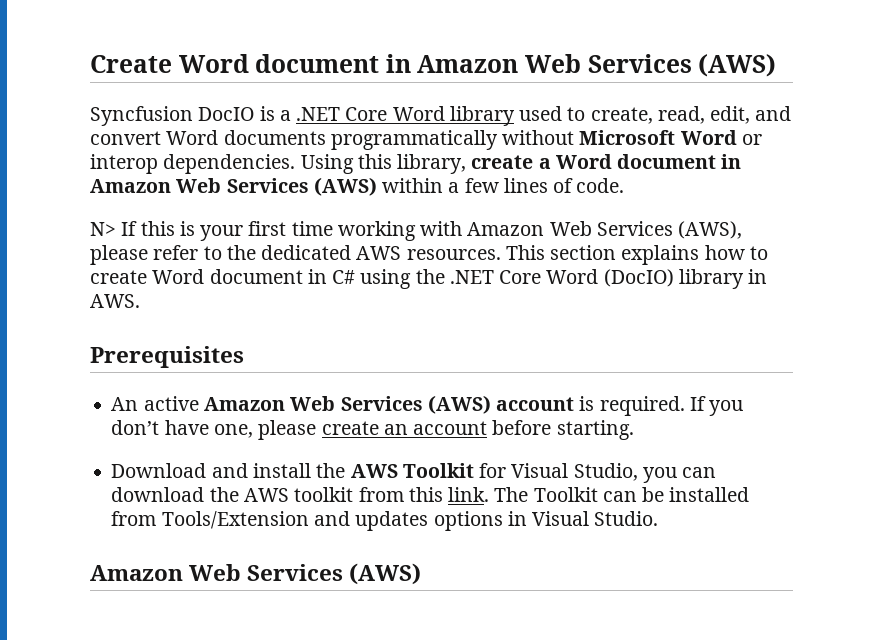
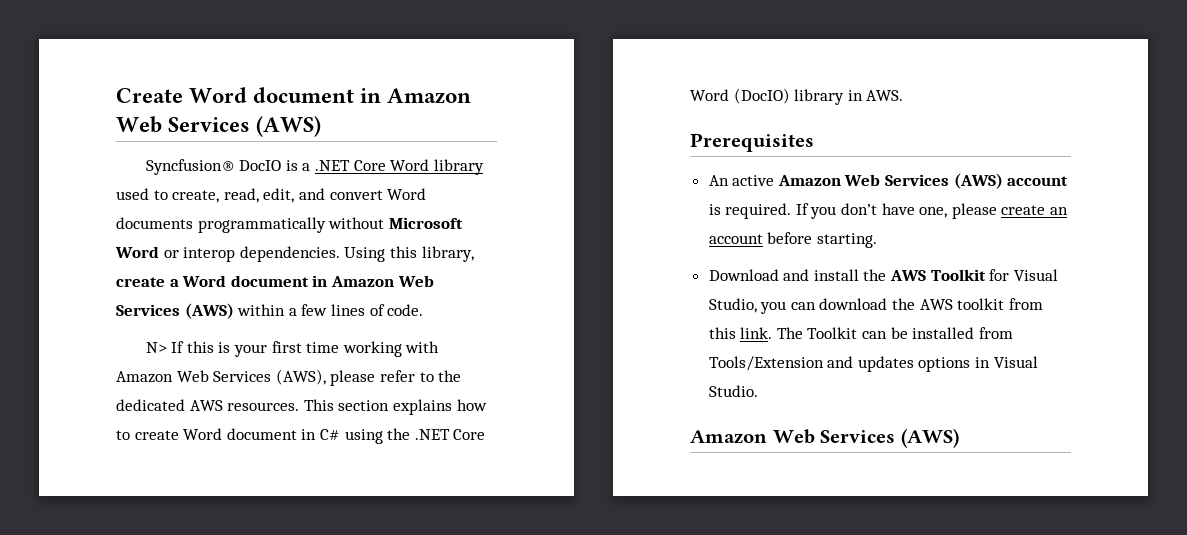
- Syncfusion DocIO is a .NET Core Word library used to create, read, edit, and convert Word documents programmatically without Microsoft Word or interop dependencies.
+ Syncfusion® DocIO is a .NET Core Word library used to create, read, edit, and convert Word documents programmatically without Microsoft Word or interop dependencies.

